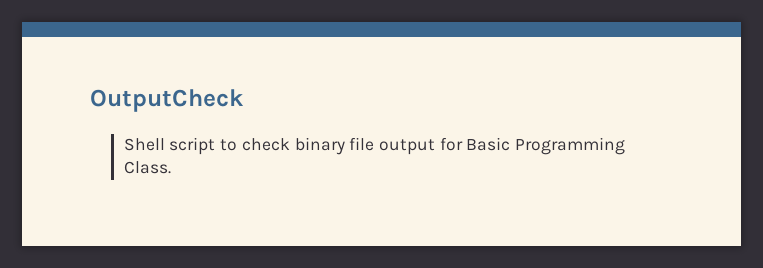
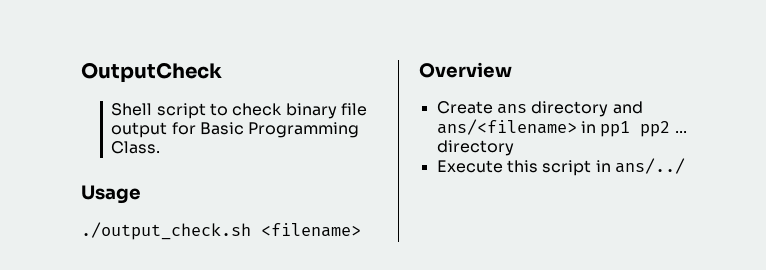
+ Usage
+ ./output_check.sh <filename>
+ Overview
+ Create ans directory and ans/<filename> in pp1 pp2 ... directory
+ Execute this script in ans/../

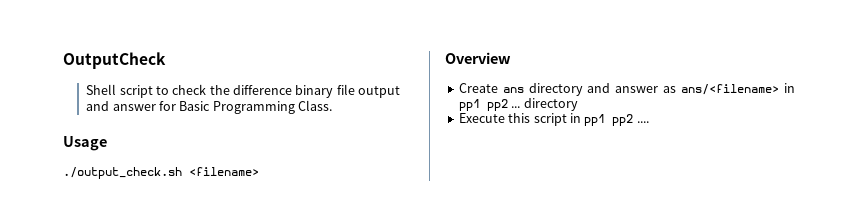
- Shell script to check binary file output for Basic Programming Class.
+ Shell script to check the difference binary file output and answer for Basic Programming Class.
- Create ans directory and ans/<filename> in pp1 pp2 ... directory
+ Create ans directory and answer as ans/<filename> in pp1 pp2 ... directory
- Execute this script in ans/../
+ Execute this script in pp1 pp2 ....

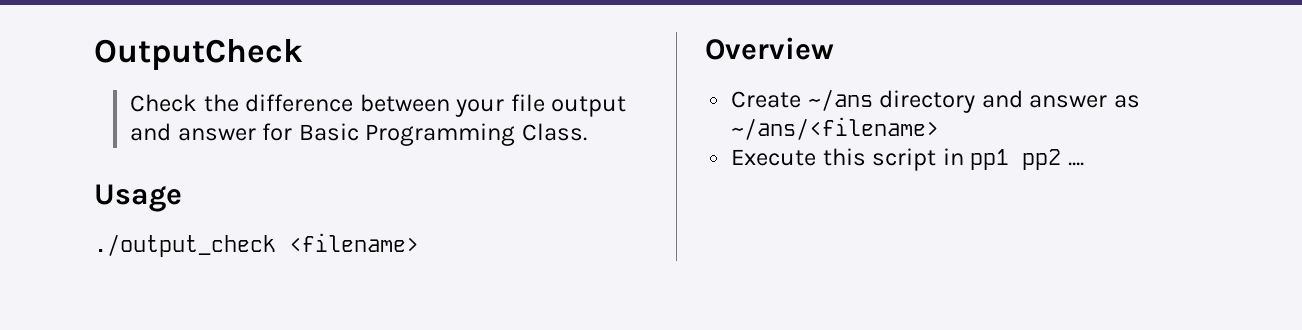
- Shell script to check the difference binary file output and answer for Basic Programming Class.
+ Check the difference between your file output and answer for Basic Programming Class.
- ./output_check.sh <filename>
+ ./output_check <filename>
- Create ans directory and answer as ans/<filename> in pp1 pp2 ... directory
+ Create ~/ans directory and answer as ~/ans/<filename>

